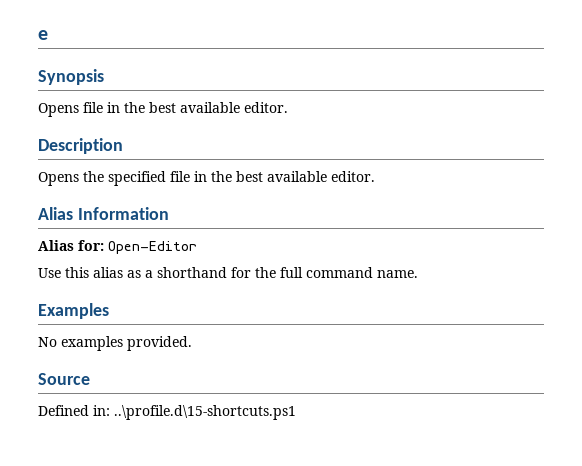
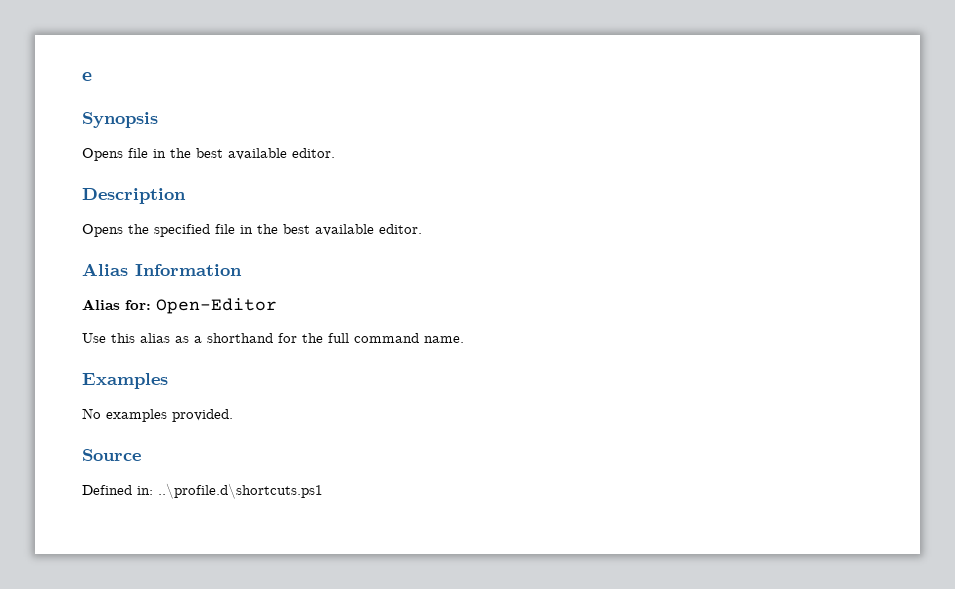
- Defined in: ..\profile.d\15-shortcuts.ps1
+ Defined in: ..\profile.d\shortcuts.ps1

